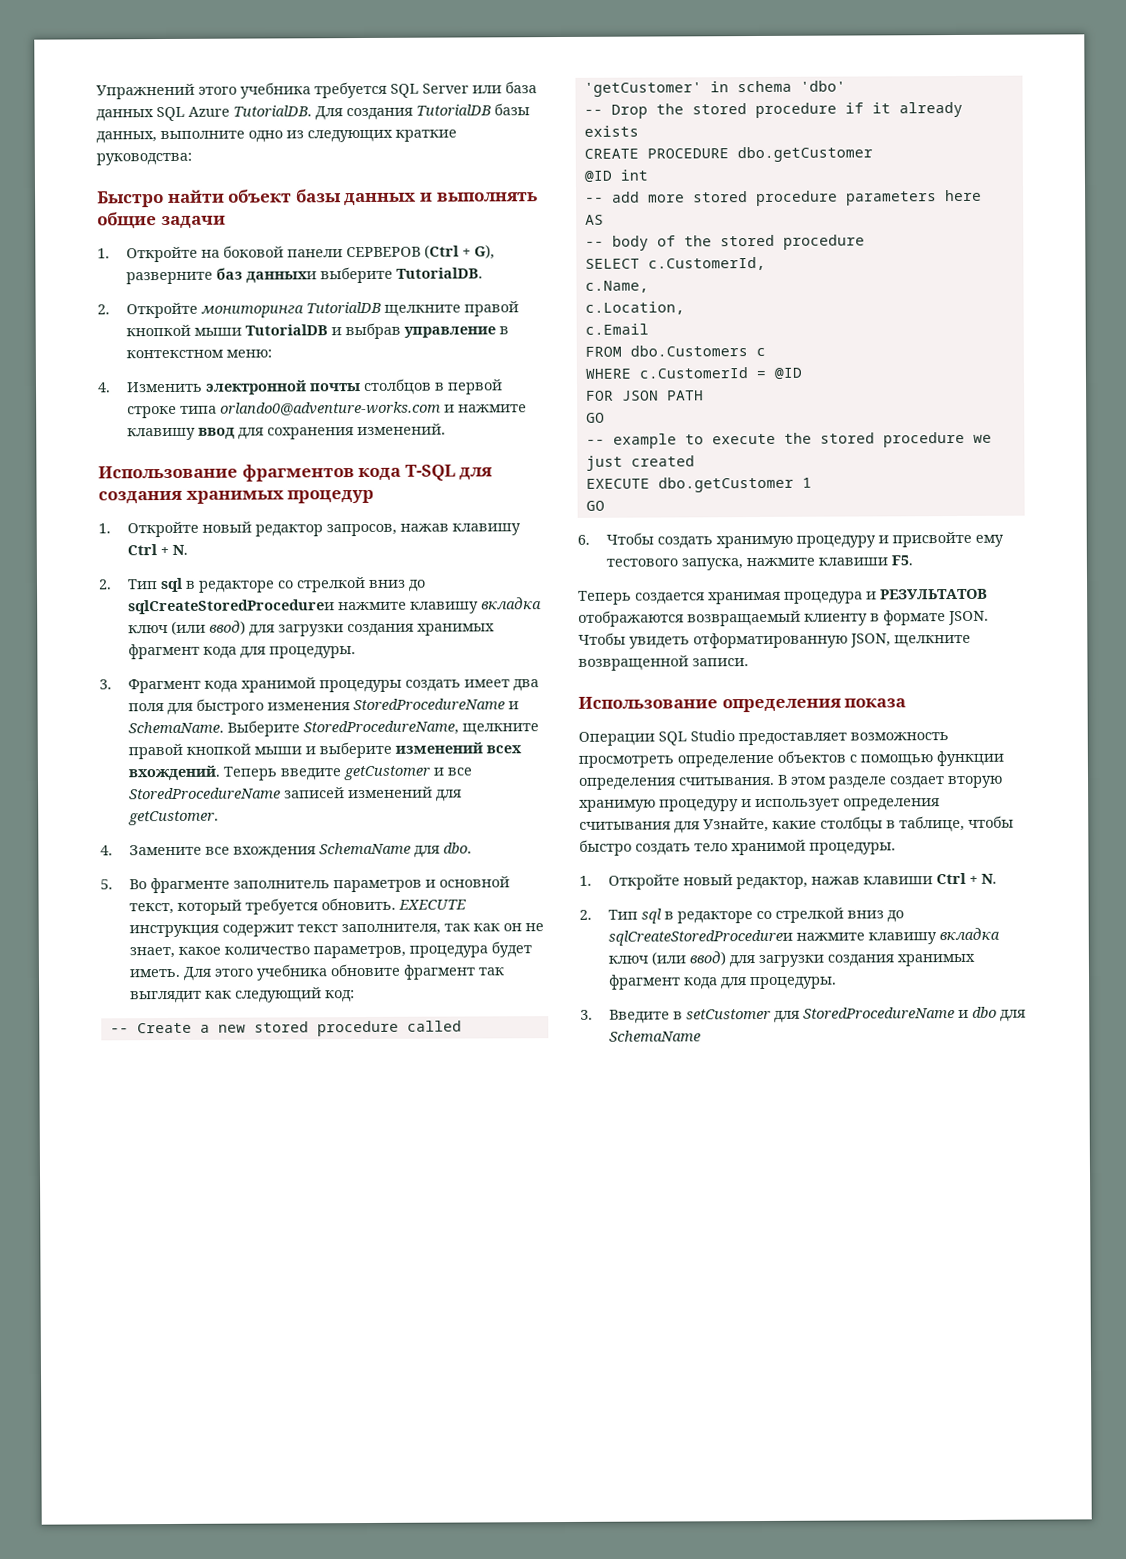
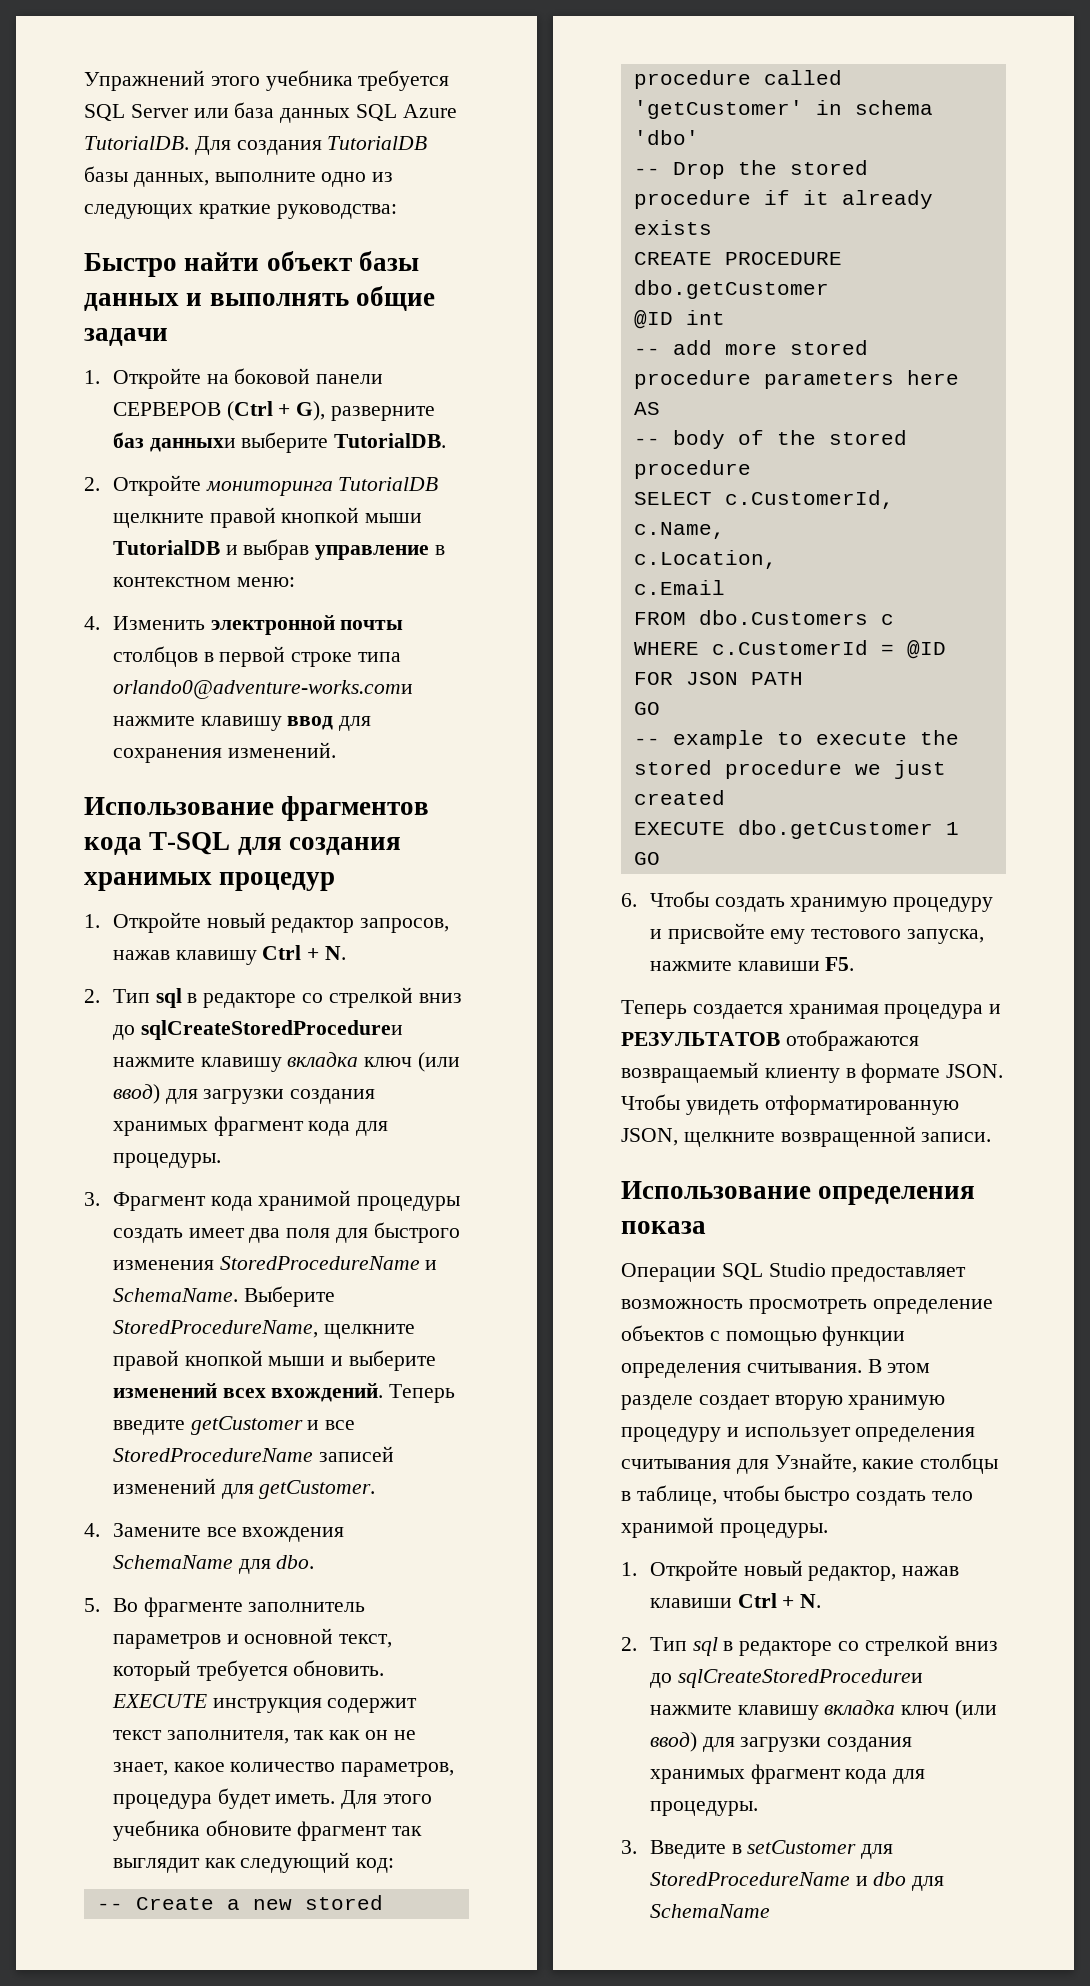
- 4. Изменить электронной почты столбцов в первой строке типа orlando0@adventure-works.com и нажмите клавишу ввод для сохранения изменений.
+ 4. Изменить электронной почты столбцов в первой строке типа orlando0@adventure-works.comи нажмите клавишу ввод для сохранения изменений.

